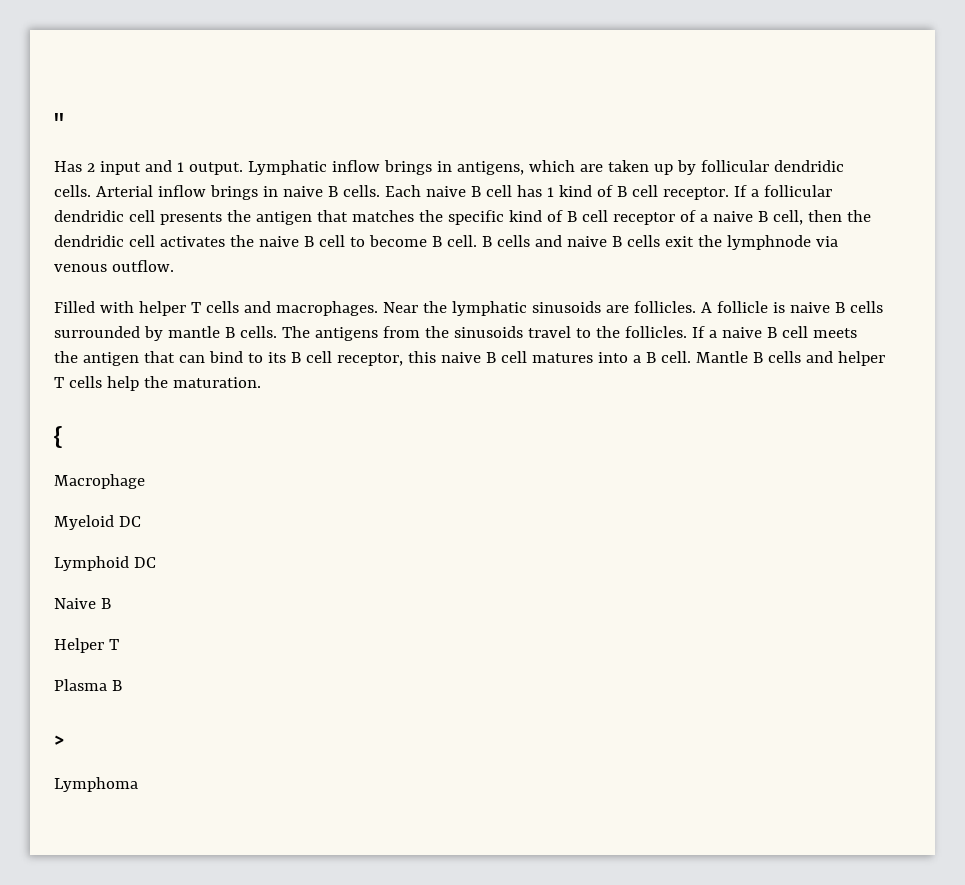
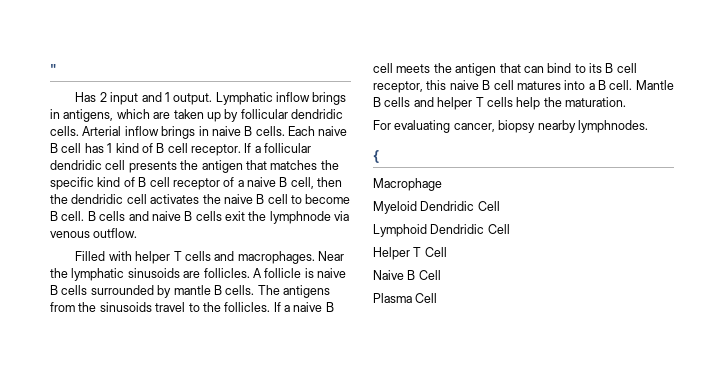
+ For evaluating cancer, biopsy nearby lymphnodes.
- Myeloid DC
+ Myeloid Dendridic Cell
- Lymphoid DC
+ Lymphoid Dendridic Cell
+ Helper T Cell
- Naive B
- Helper T
+ Naive B Cell
- Plasma B
- >
- Lymphoma
+ Plasma Cell

